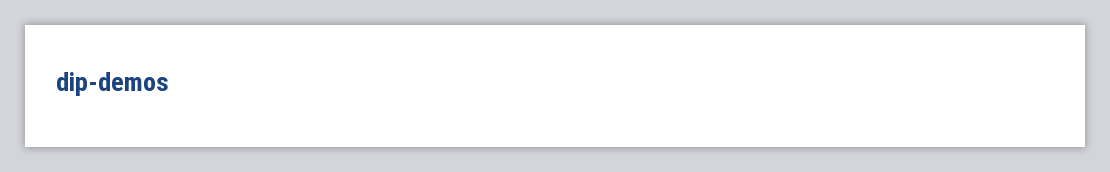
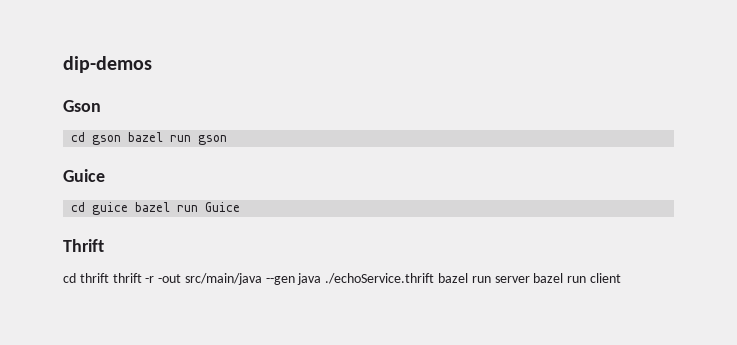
+ Gson
+ cd gson bazel run gson
+ Guice
+ cd guice bazel run Guice
+ Thrift
+ cd thrift thrift -r -out src/main/java --gen java ./echoService.thrift bazel run server bazel run client

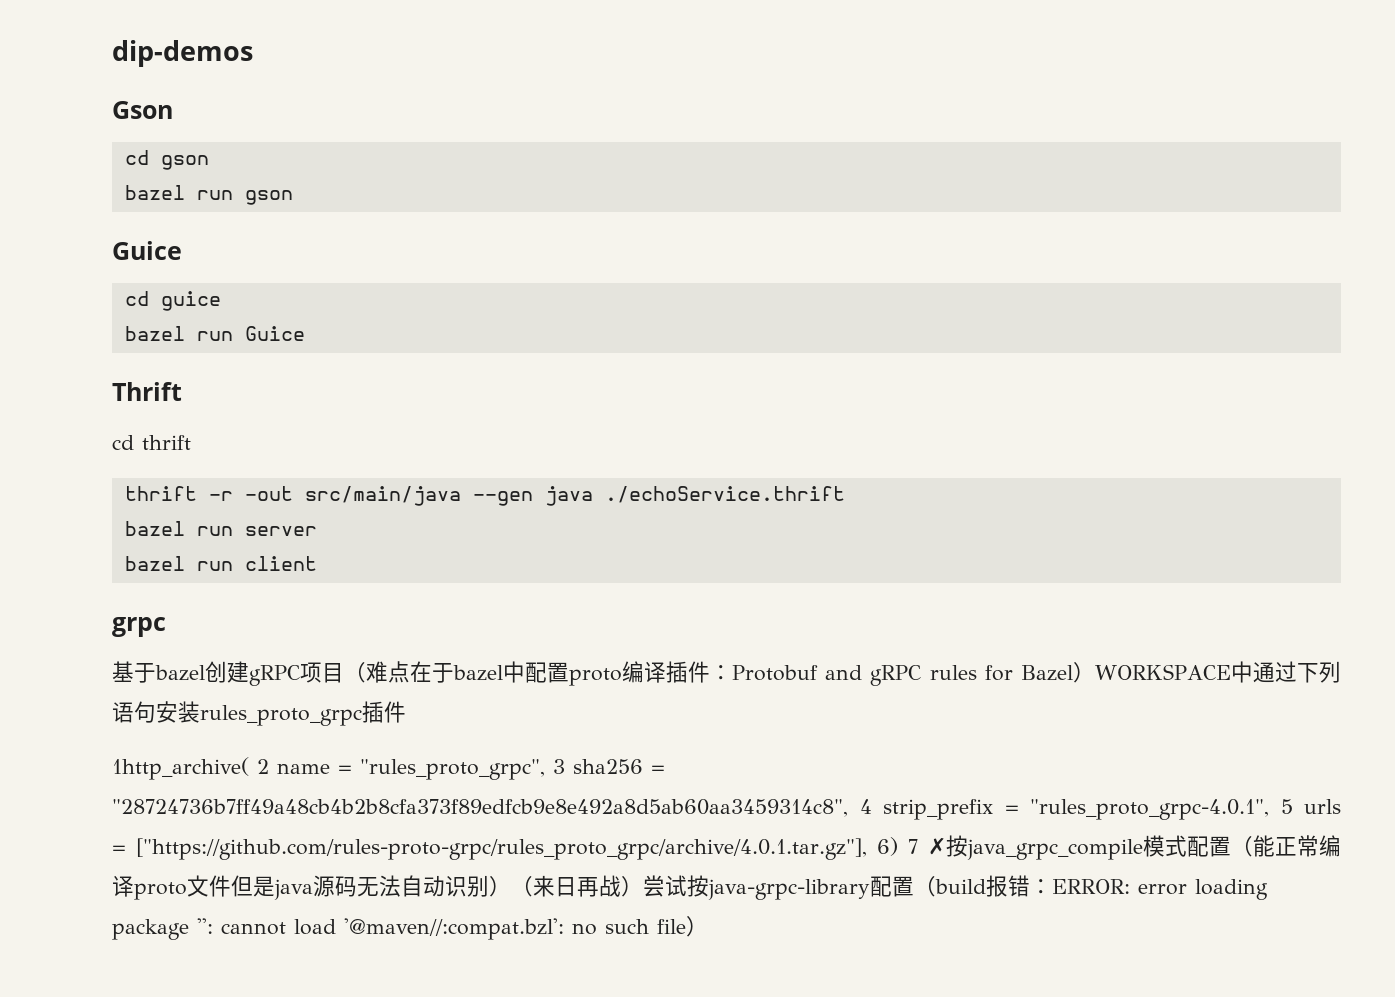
- cd gson bazel run gson
+ cd gson
+ bazel run gson
- cd guice bazel run Guice
+ cd guice
+ bazel run Guice
- cd thrift thrift -r -out src/main/java --gen java ./echoService.thrift bazel run server bazel run client
+ cd thrift
+ thrift -r -out src/main/java --gen java ./echoService.thrift
+ bazel run server
+ bazel run client
+ grpc
+ 基于bazel创建gRPC项目（难点在于bazel中配置proto编译插件：Protobuf and gRPC rules for Bazel）WORKSPACE中通过下列语句安装rules_proto_grpc插件
+ 1http_archive( 2 name = "rules_proto_grpc", 3 sha256 = "28724736b7ff49a48cb4b2b8cfa373f89edfcb9e8e492a8d5ab60aa3459314c8", 4 strip_prefix = "rules_proto_grpc-4.0.1", 5 urls = ["https://github.com/rules-proto-grpc/rules_proto_grpc/archive/4.0.1.tar.gz"], 6) 7 ✗按java_grpc_compile模式配置（能正常编译proto文件但是java源码无法自动识别）（来日再战）尝试按java-grpc-library配置（build报错：ERROR: error loading package '': cannot load '@maven//:compat.bzl': no such file）

